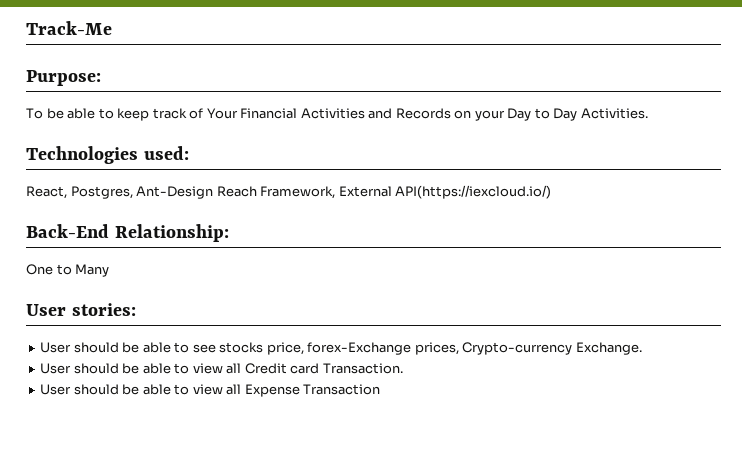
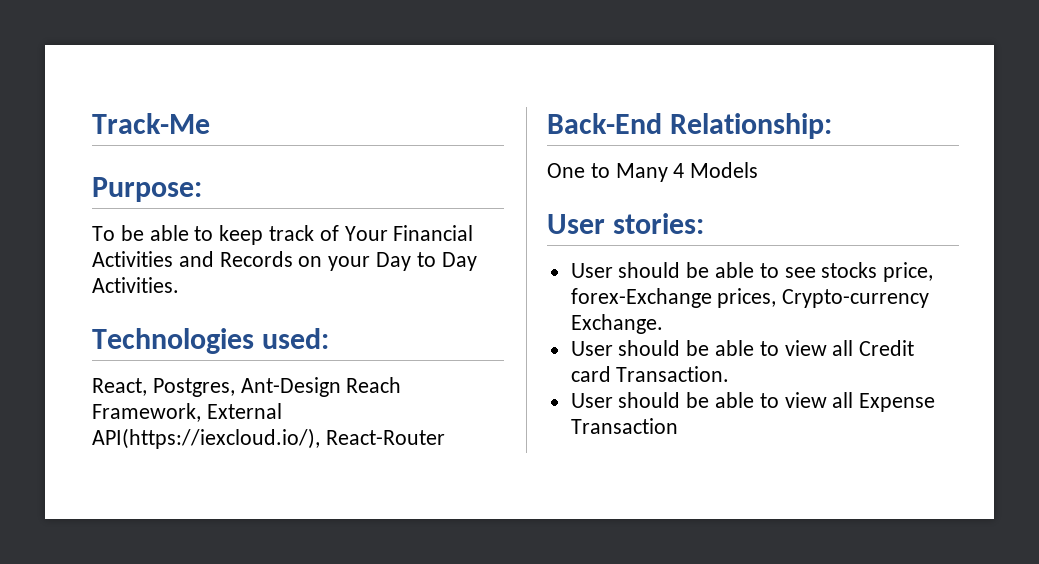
- React, Postgres, Ant-Design Reach Framework, External API(https://iexcloud.io/)
+ React, Postgres, Ant-Design Reach Framework, External API(https://iexcloud.io/), React-Router
- One to Many
+ One to Many 4 Models

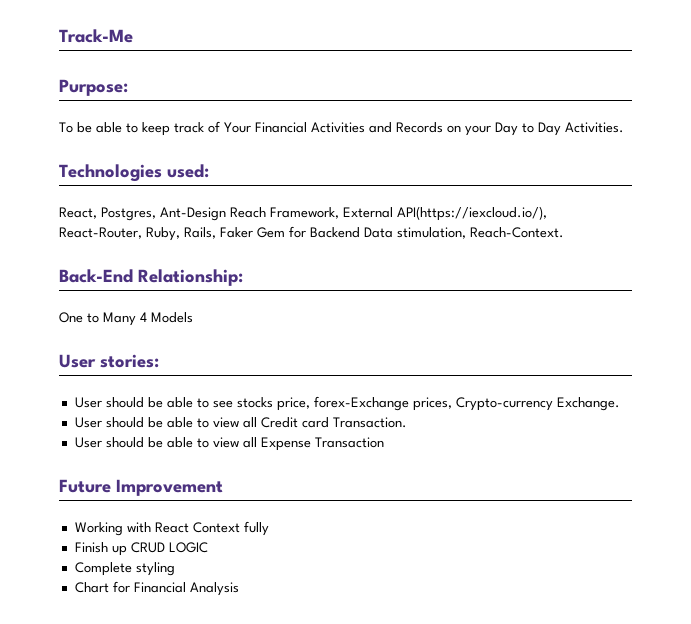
- React, Postgres, Ant-Design Reach Framework, External API(https://iexcloud.io/), React-Router
+ React, Postgres, Ant-Design Reach Framework, External API(https://iexcloud.io/), React-Router, Ruby, Rails, Faker Gem for Backend Data stimulation, Reach-Context.
+ Future Improvement
+ Working with React Context fully
+ Finish up CRUD LOGIC
+ Complete styling
+ Chart for Financial Analysis

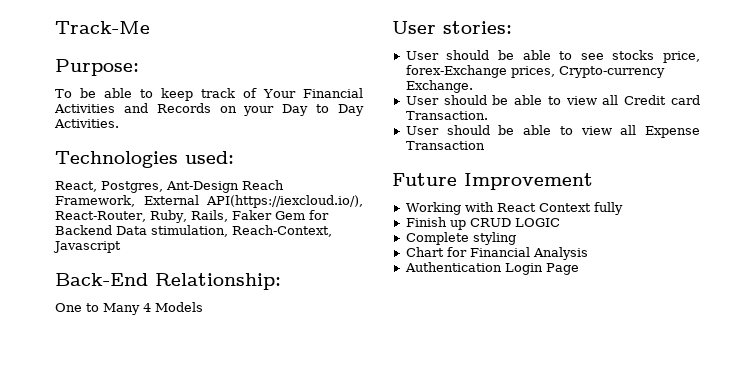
- React, Postgres, Ant-Design Reach Framework, External API(https://iexcloud.io/), React-Router, Ruby, Rails, Faker Gem for Backend Data stimulation, Reach-Context.
+ React, Postgres, Ant-Design Reach Framework, External API(https://iexcloud.io/), React-Router, Ruby, Rails, Faker Gem for Backend Data stimulation, Reach-Context, Javascript
+ Authentication Login Page

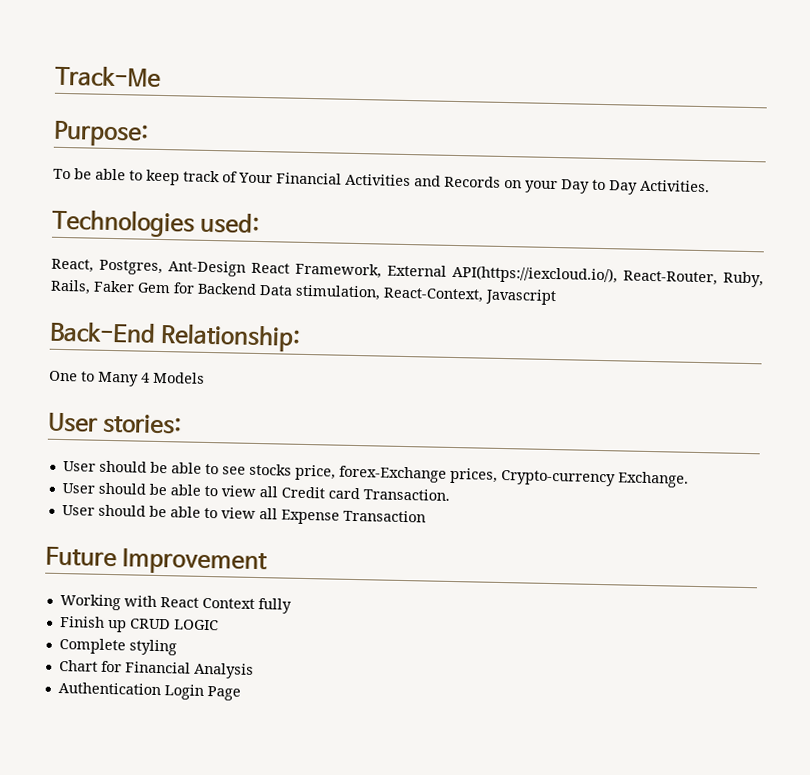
- React, Postgres, Ant-Design Reach Framework, External API(https://iexcloud.io/), React-Router, Ruby, Rails, Faker Gem for Backend Data stimulation, Reach-Context, Javascript
+ React, Postgres, Ant-Design React Framework, External API(https://iexcloud.io/), React-Router, Ruby, Rails, Faker Gem for Backend Data stimulation, React-Context, Javascript

